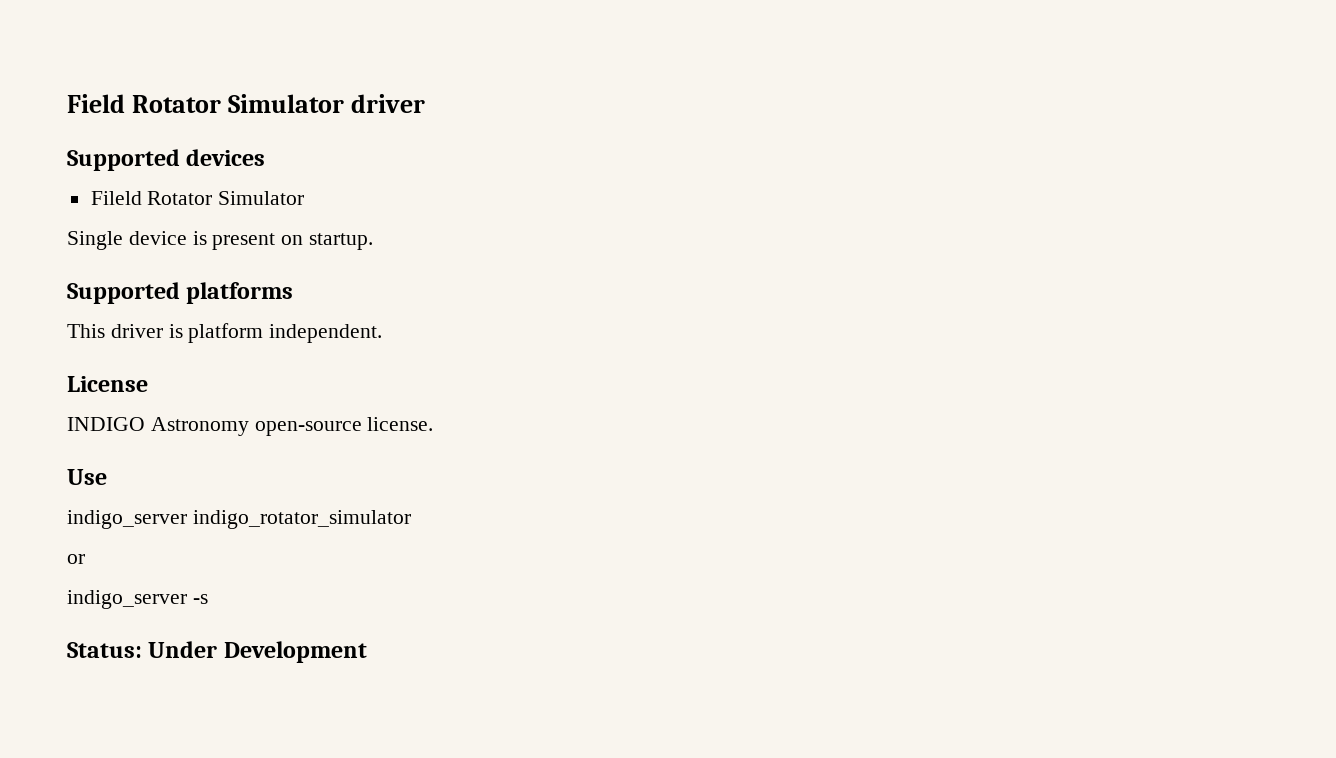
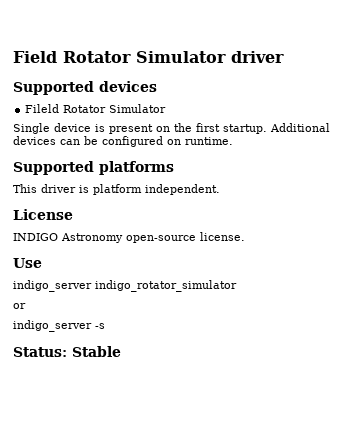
- Single device is present on startup.
+ Single device is present on the first startup. Additional devices can be configured on runtime.
- Status: Under Development
+ Status: Stable

